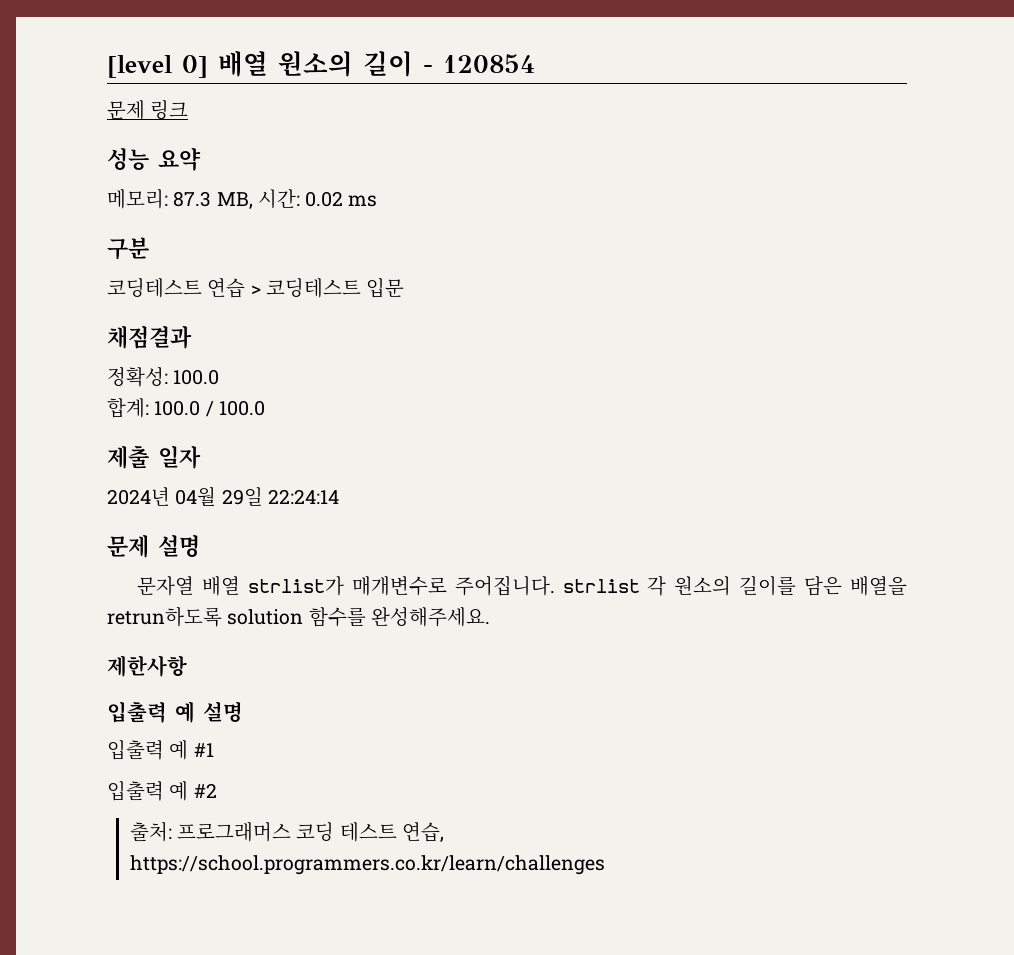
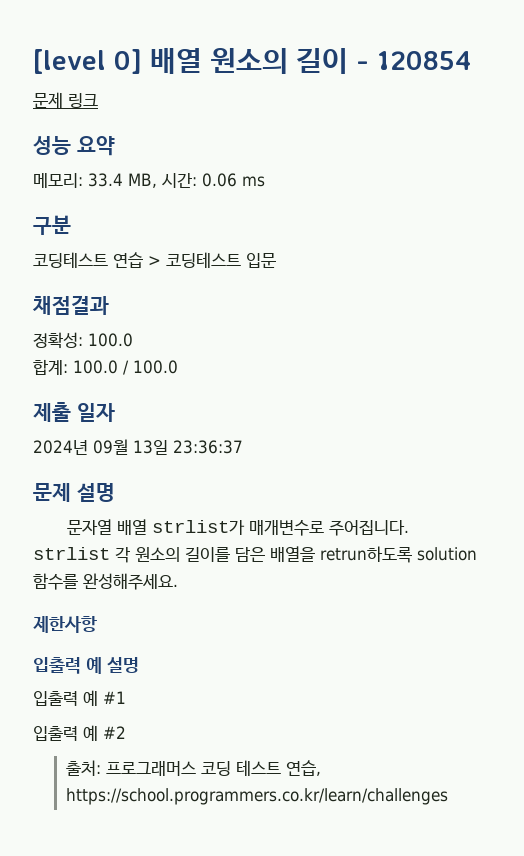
- 메모리: 87.3 MB, 시간: 0.02 ms
+ 메모리: 33.4 MB, 시간: 0.06 ms
- 2024년 04월 29일 22:24:14
+ 2024년 09월 13일 23:36:37

